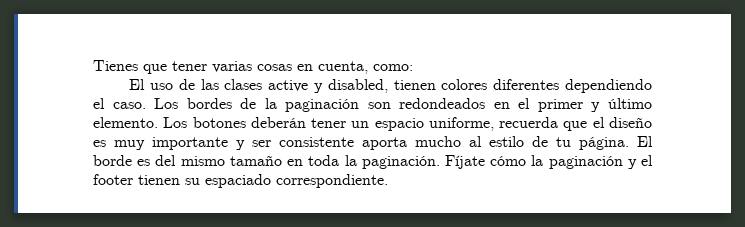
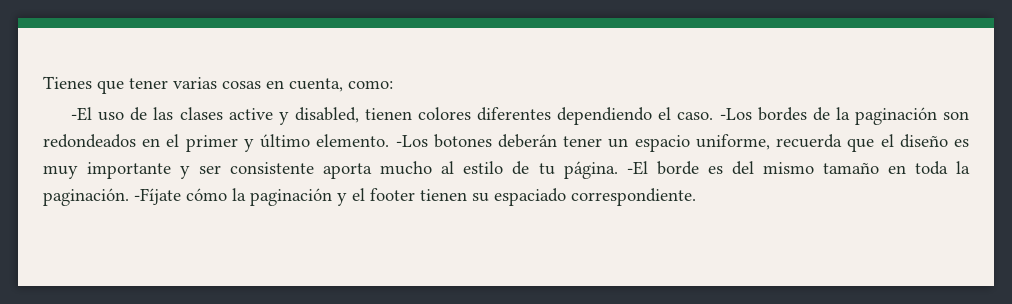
- El uso de las clases active y disabled, tienen colores diferentes dependiendo el caso.
+ -El uso de las clases active y disabled, tienen colores diferentes dependiendo el caso.
- Los bordes de la paginación son redondeados en el primer y último elemento.
+ -Los bordes de la paginación son redondeados en el primer y último elemento.
- Los botones deberán tener un espacio uniforme, recuerda que el diseño es muy importante y ser consistente aporta mucho al estilo de tu página.
+ -Los botones deberán tener un espacio uniforme, recuerda que el diseño es muy importante y ser consistente aporta mucho al estilo de tu página.
- El borde es del mismo tamaño en toda la paginación.
+ -El borde es del mismo tamaño en toda la paginación.
- Fíjate cómo la paginación y el footer tienen su espaciado correspondiente.
+ -Fíjate cómo la paginación y el footer tienen su espaciado correspondiente.

